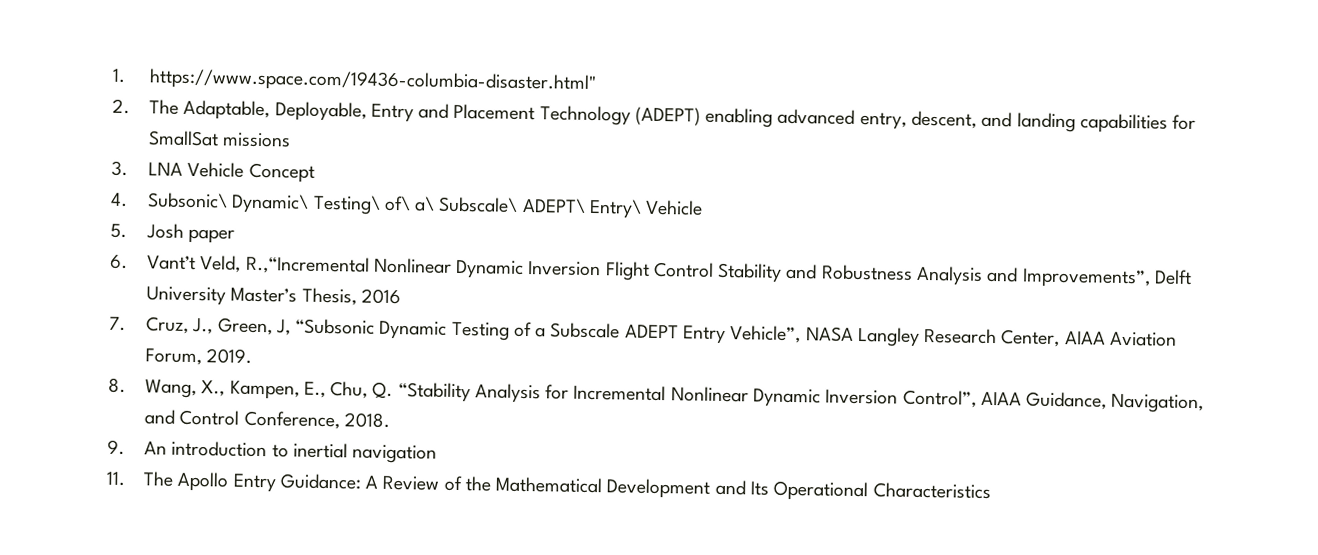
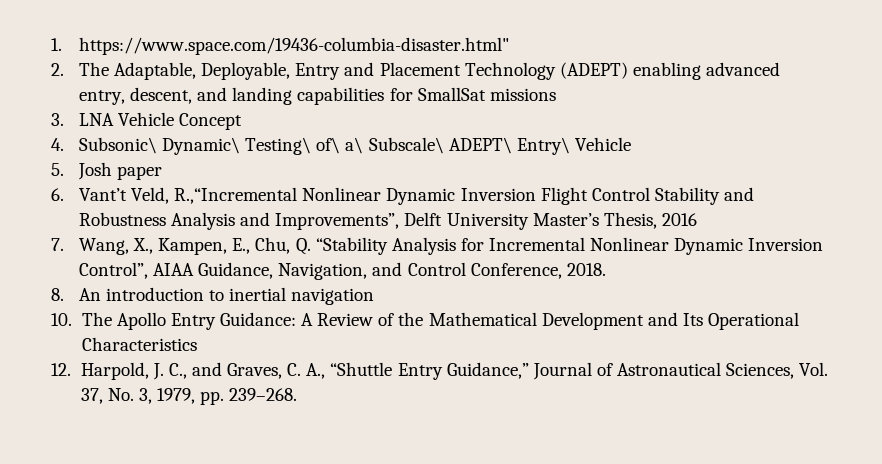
- 7. Cruz, J., Green, J, “Subsonic Dynamic Testing of a Subscale ADEPT Entry Vehicle”, NASA Langley Research Center, AIAA Aviation Forum, 2019.
- 8. Wang, X., Kampen, E., Chu, Q. “Stability Analysis for Incremental Nonlinear Dynamic Inversion Control”, AIAA Guidance, Navigation, and Control Conference, 2018.
+ 7. Wang, X., Kampen, E., Chu, Q. “Stability Analysis for Incremental Nonlinear Dynamic Inversion Control”, AIAA Guidance, Navigation, and Control Conference, 2018.
- 9. An introduction to inertial navigation
+ 8. An introduction to inertial navigation
- 11. The Apollo Entry Guidance: A Review of the Mathematical Development and Its Operational Characteristics
+ 10. The Apollo Entry Guidance: A Review of the Mathematical Development and Its Operational Characteristics
+ 12. Harpold, J. C., and Graves, C. A., “Shuttle Entry Guidance,” Journal of Astronautical Sciences, Vol. 37, No. 3, 1979, pp. 239–268.

